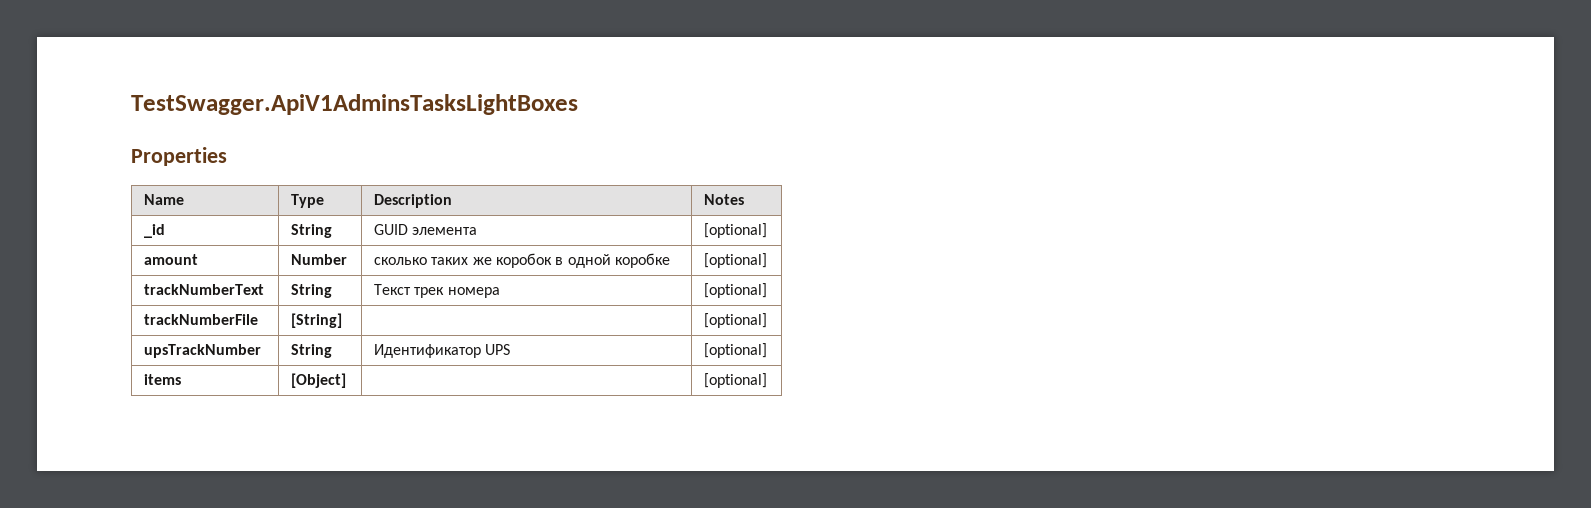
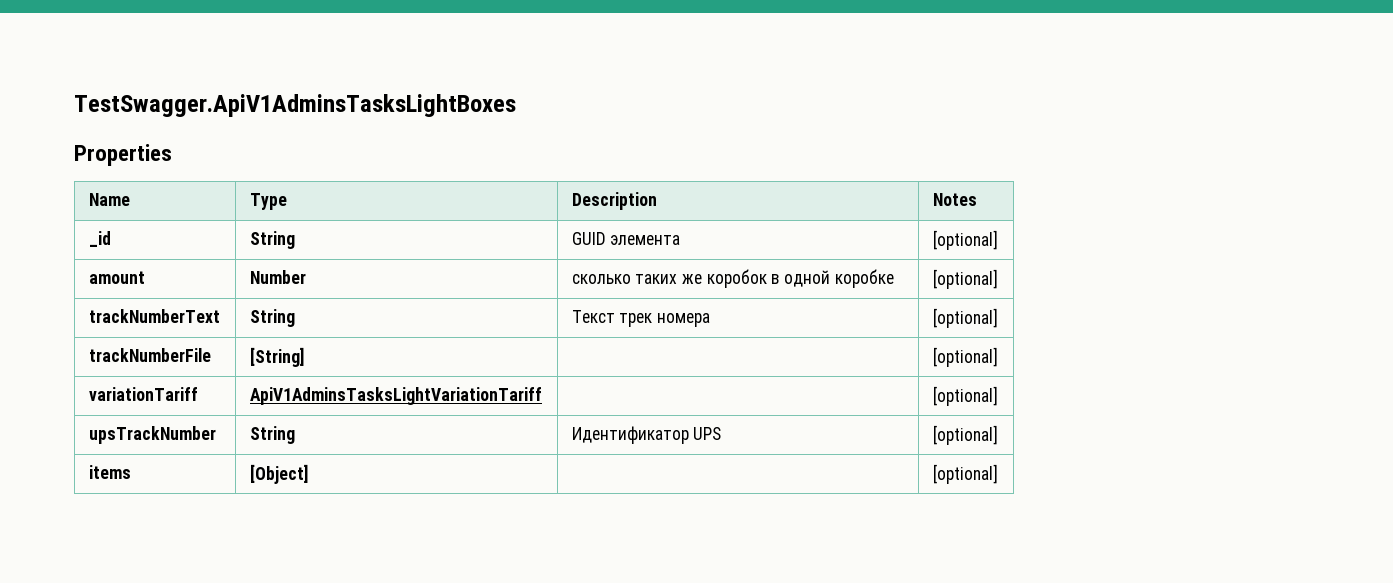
+ variationTariff | ApiV1AdminsTasksLightVariationTariff | | [optional]

